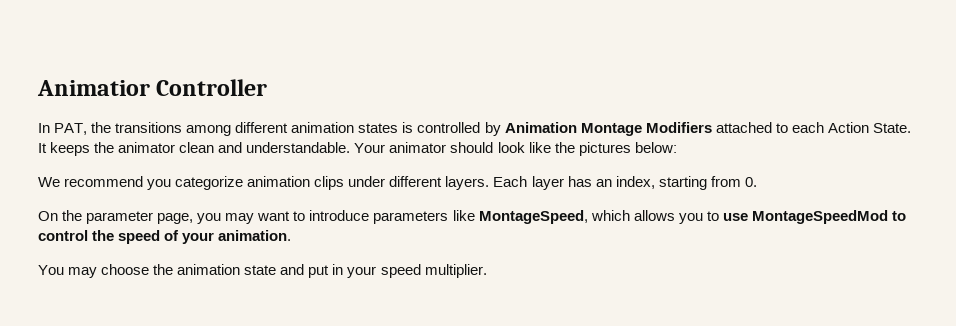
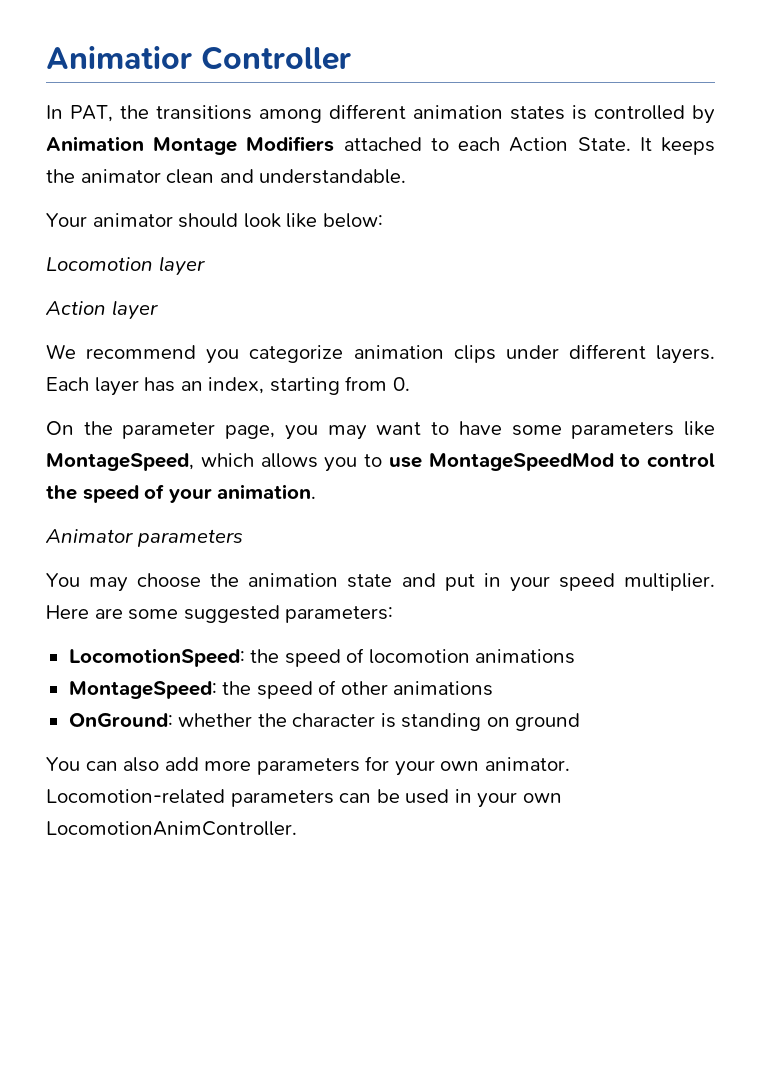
- It keeps the animator clean and understandable. Your animator should look like the pictures below:
+ It keeps the animator clean and understandable.
+ Your animator should look like below:
+ Locomotion layer
+ Action layer
- On the parameter page, you may want to introduce parameters like MontageSpeed, which allows you to use MontageSpeedMod to control the speed of your animation.
+ On the parameter page, you may want to have some parameters like MontageSpeed, which allows you to use MontageSpeedMod to control the speed of your animation.
+ Animator parameters
+ Here are some suggested parameters:
+ LocomotionSpeed: the speed of locomotion animations
+ MontageSpeed: the speed of other animations
+ OnGround: whether the character is standing on ground
+ You can also add more parameters for your own animator. Locomotion-related parameters can be used in your own LocomotionAnimController.

